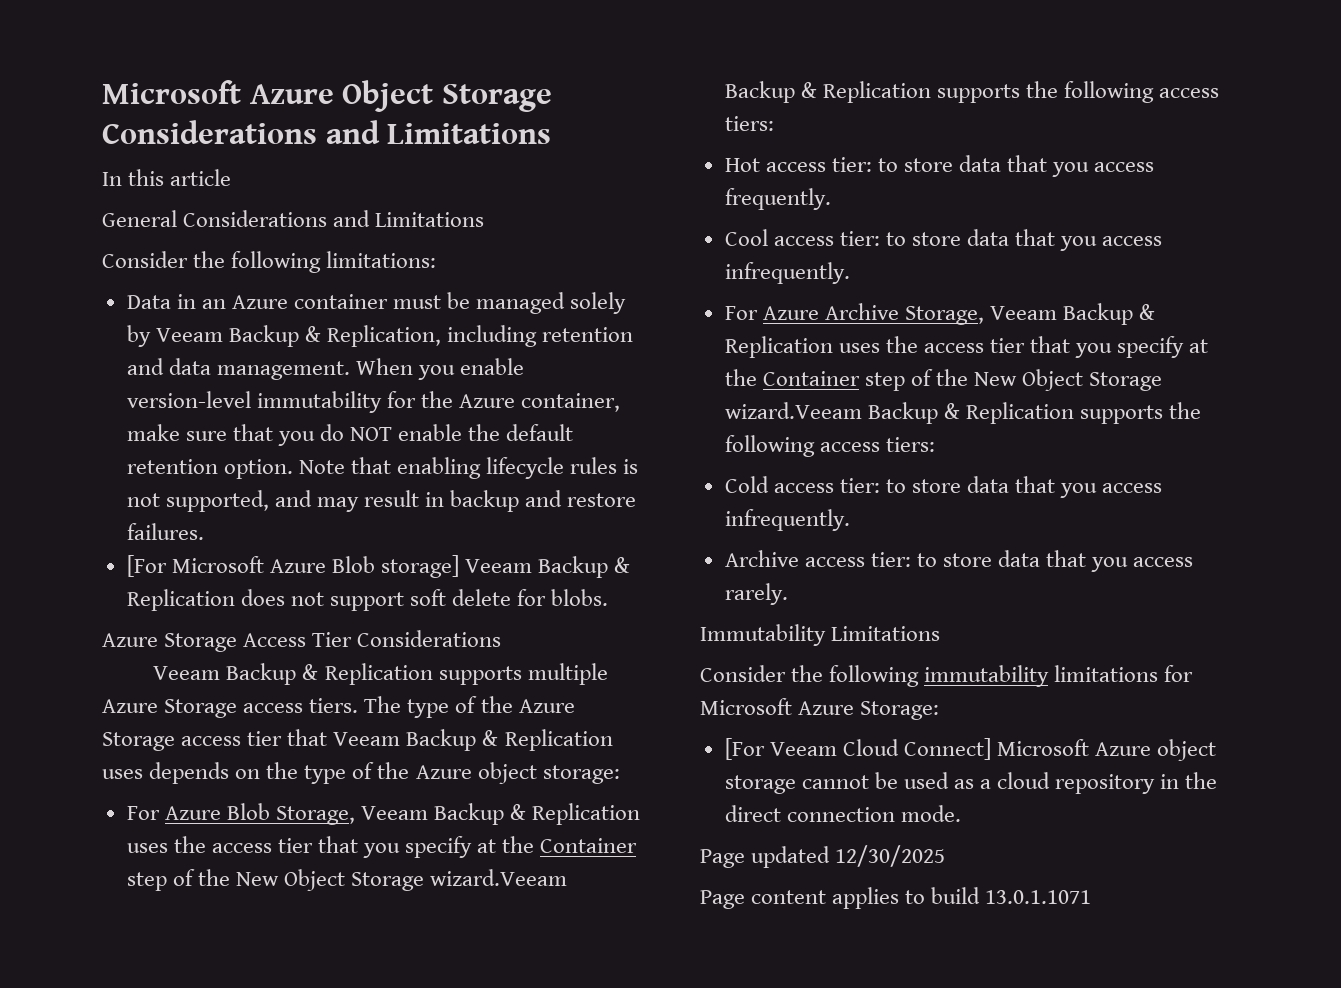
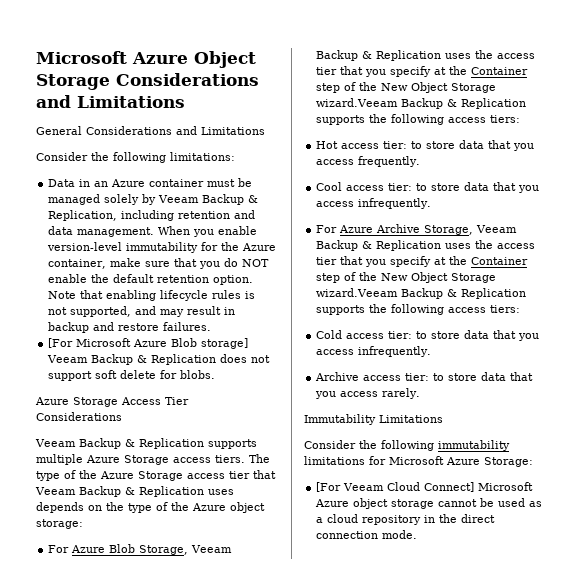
- In this article
- Page updated 12/30/2025
- Page content applies to build 13.0.1.1071

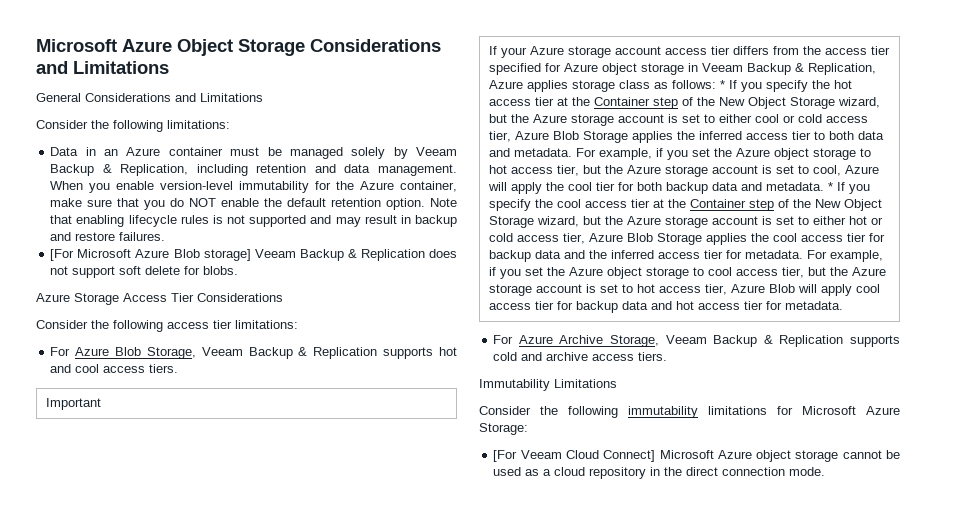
- Note that enabling lifecycle rules is not supported, and may result in backup and restore failures.
+ Note that enabling lifecycle rules is not supported and may result in backup and restore failures.
- Veeam Backup & Replication supports multiple Azure Storage access tiers. The type of the Azure Storage access tier that Veeam Backup & Replication uses depends on the type of the Azure object storage:
+ Consider the following access tier limitations:
- For Azure Blob Storage, Veeam Backup & Replication uses the access tier that you specify at the Container step of the New Object Storage wizard.Veeam Backup & Replication supports the following access tiers:
- Hot access tier: to store data that you access frequently.
- Cool access tier: to store data that you access infrequently.
+ For Azure Blob Storage, Veeam Backup & Replication supports hot and cool access tiers.
+ Important
+ If your Azure storage account access tier differs from the access tier specified for Azure object storage in Veeam Backup & Replication, Azure applies storage class as follows: * If you specify the hot access tier at the Container step of the New Object Storage wizard, but the Azure storage account is set to either cool or cold access tier, Azure Blob Storage applies the inferred access tier to both data and metadata. For example, if you set the Azure object storage to hot access tier, but the Azure storage account is set to cool, Azure will apply the cool tier for both backup data and metadata. * If you specify the cool access tier at the Container step of the New Object Storage wizard, but the Azure storage account is set to either hot or cold access tier, Azure Blob Storage applies the cool access tier for backup data and the inferred access tier for metadata. For example, if you set the Azure object storage to cool access tier, but the Azure storage account is set to hot access tier, Azure Blob will apply cool access tier for backup data and hot access tier for metadata.
- For Azure Archive Storage, Veeam Backup & Replication uses the access tier that you specify at the Container step of the New Object Storage wizard.Veeam Backup & Replication supports the following access tiers:
- Cold access tier: to store data that you access infrequently.
- Archive access tier: to store data that you access rarely.
+ For Azure Archive Storage, Veeam Backup & Replication supports cold and archive access tiers.

